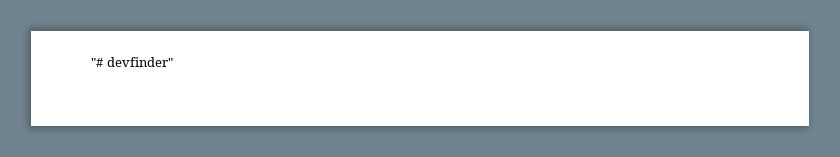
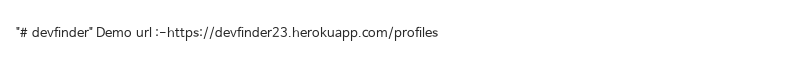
- "# devfinder"
+ "# devfinder" Demo url :-https://devfinder23.herokuapp.com/profiles

